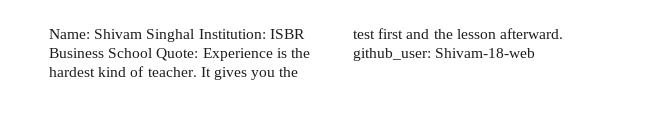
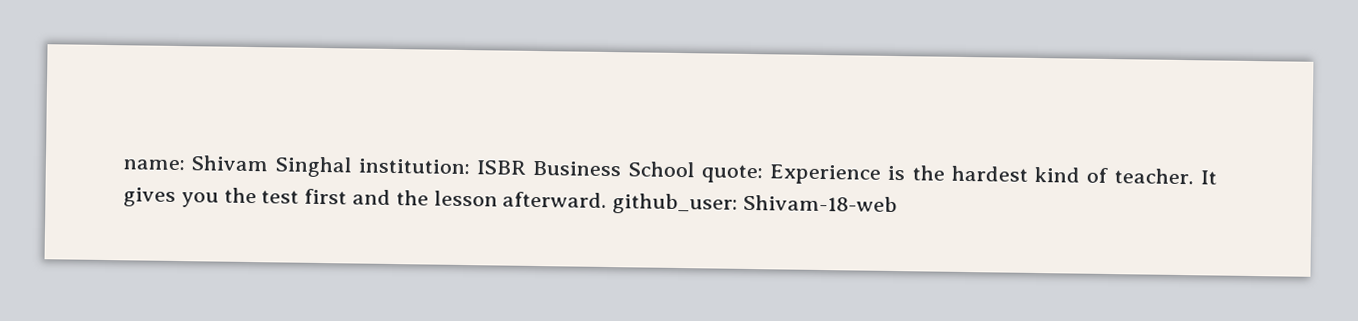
- Name: Shivam Singhal Institution: ISBR Business School Quote: Experience is the hardest kind of teacher.
+ name: Shivam Singhal institution: ISBR Business School quote: Experience is the hardest kind of teacher.

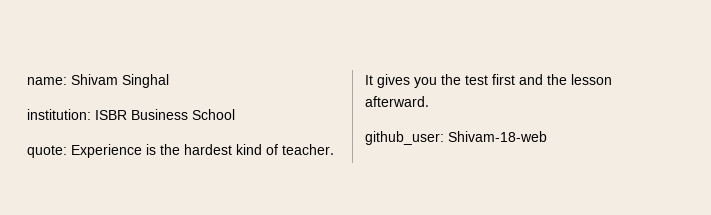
- name: Shivam Singhal institution: ISBR Business School quote: Experience is the hardest kind of teacher.
+ name: Shivam Singhal
+ institution: ISBR Business School
+ quote: Experience is the hardest kind of teacher.
- It gives you the test first and the lesson afterward. github_user: Shivam-18-web
+ It gives you the test first and the lesson afterward.
+ github_user: Shivam-18-web

